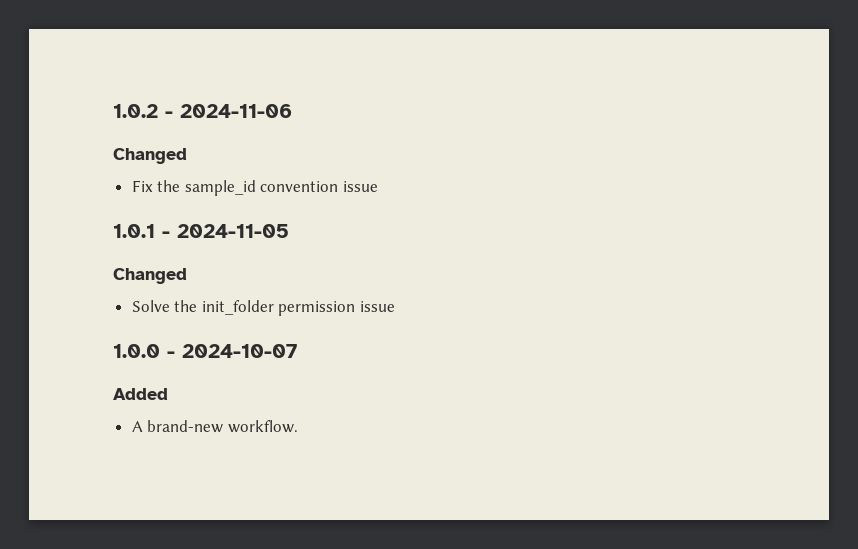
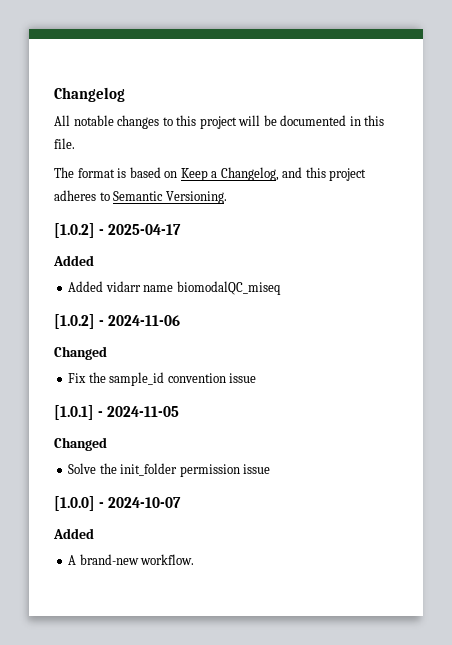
- 1.0.2 - 2024-11-06
+ Changelog
+ All notable changes to this project will be documented in this file.
+ The format is based on Keep a Changelog, and this project adheres to Semantic Versioning.
+ [1.0.2] - 2025-04-17
+ Added
+ Added vidarr name biomodalQC_miseq
+ [1.0.2] - 2024-11-06
- 1.0.1 - 2024-11-05
+ [1.0.1] - 2024-11-05
- 1.0.0 - 2024-10-07
+ [1.0.0] - 2024-10-07

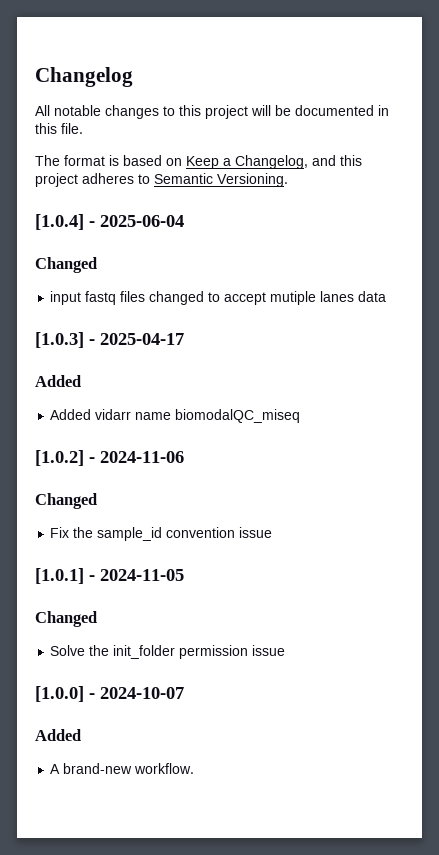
- [1.0.2] - 2025-04-17
+ [1.0.4] - 2025-06-04
+ Changed
+ input fastq files changed to accept mutiple lanes data
+ [1.0.3] - 2025-04-17

